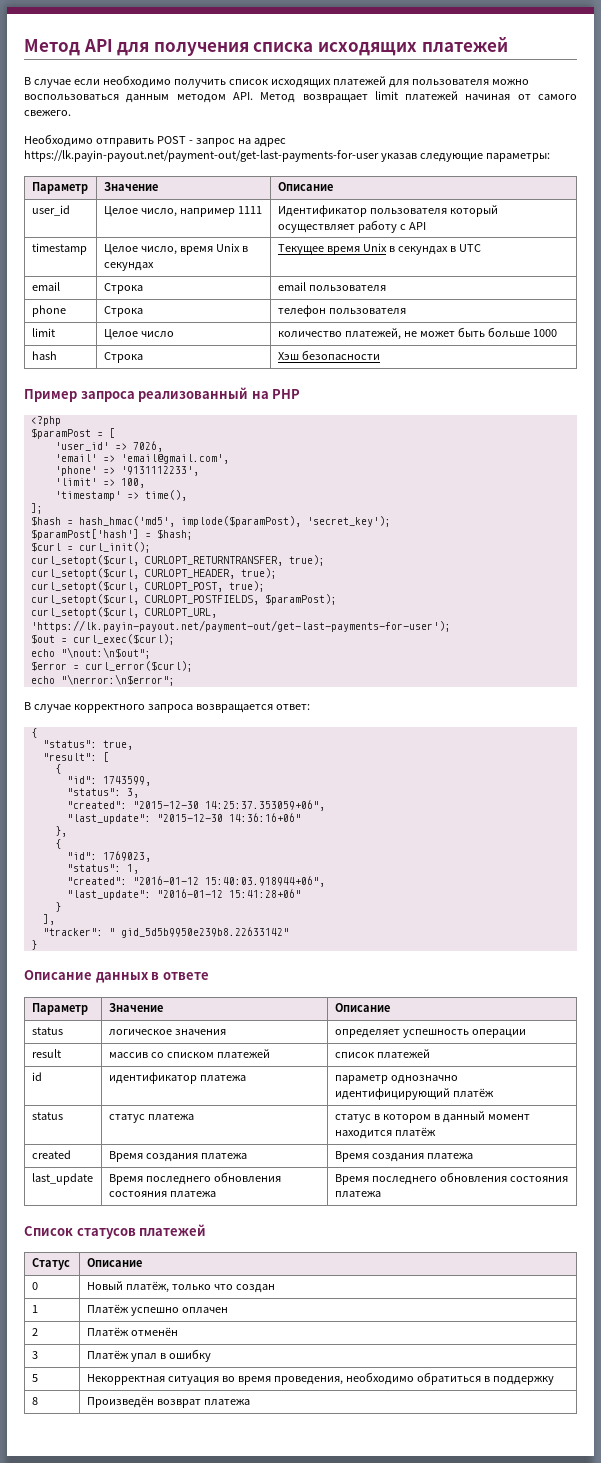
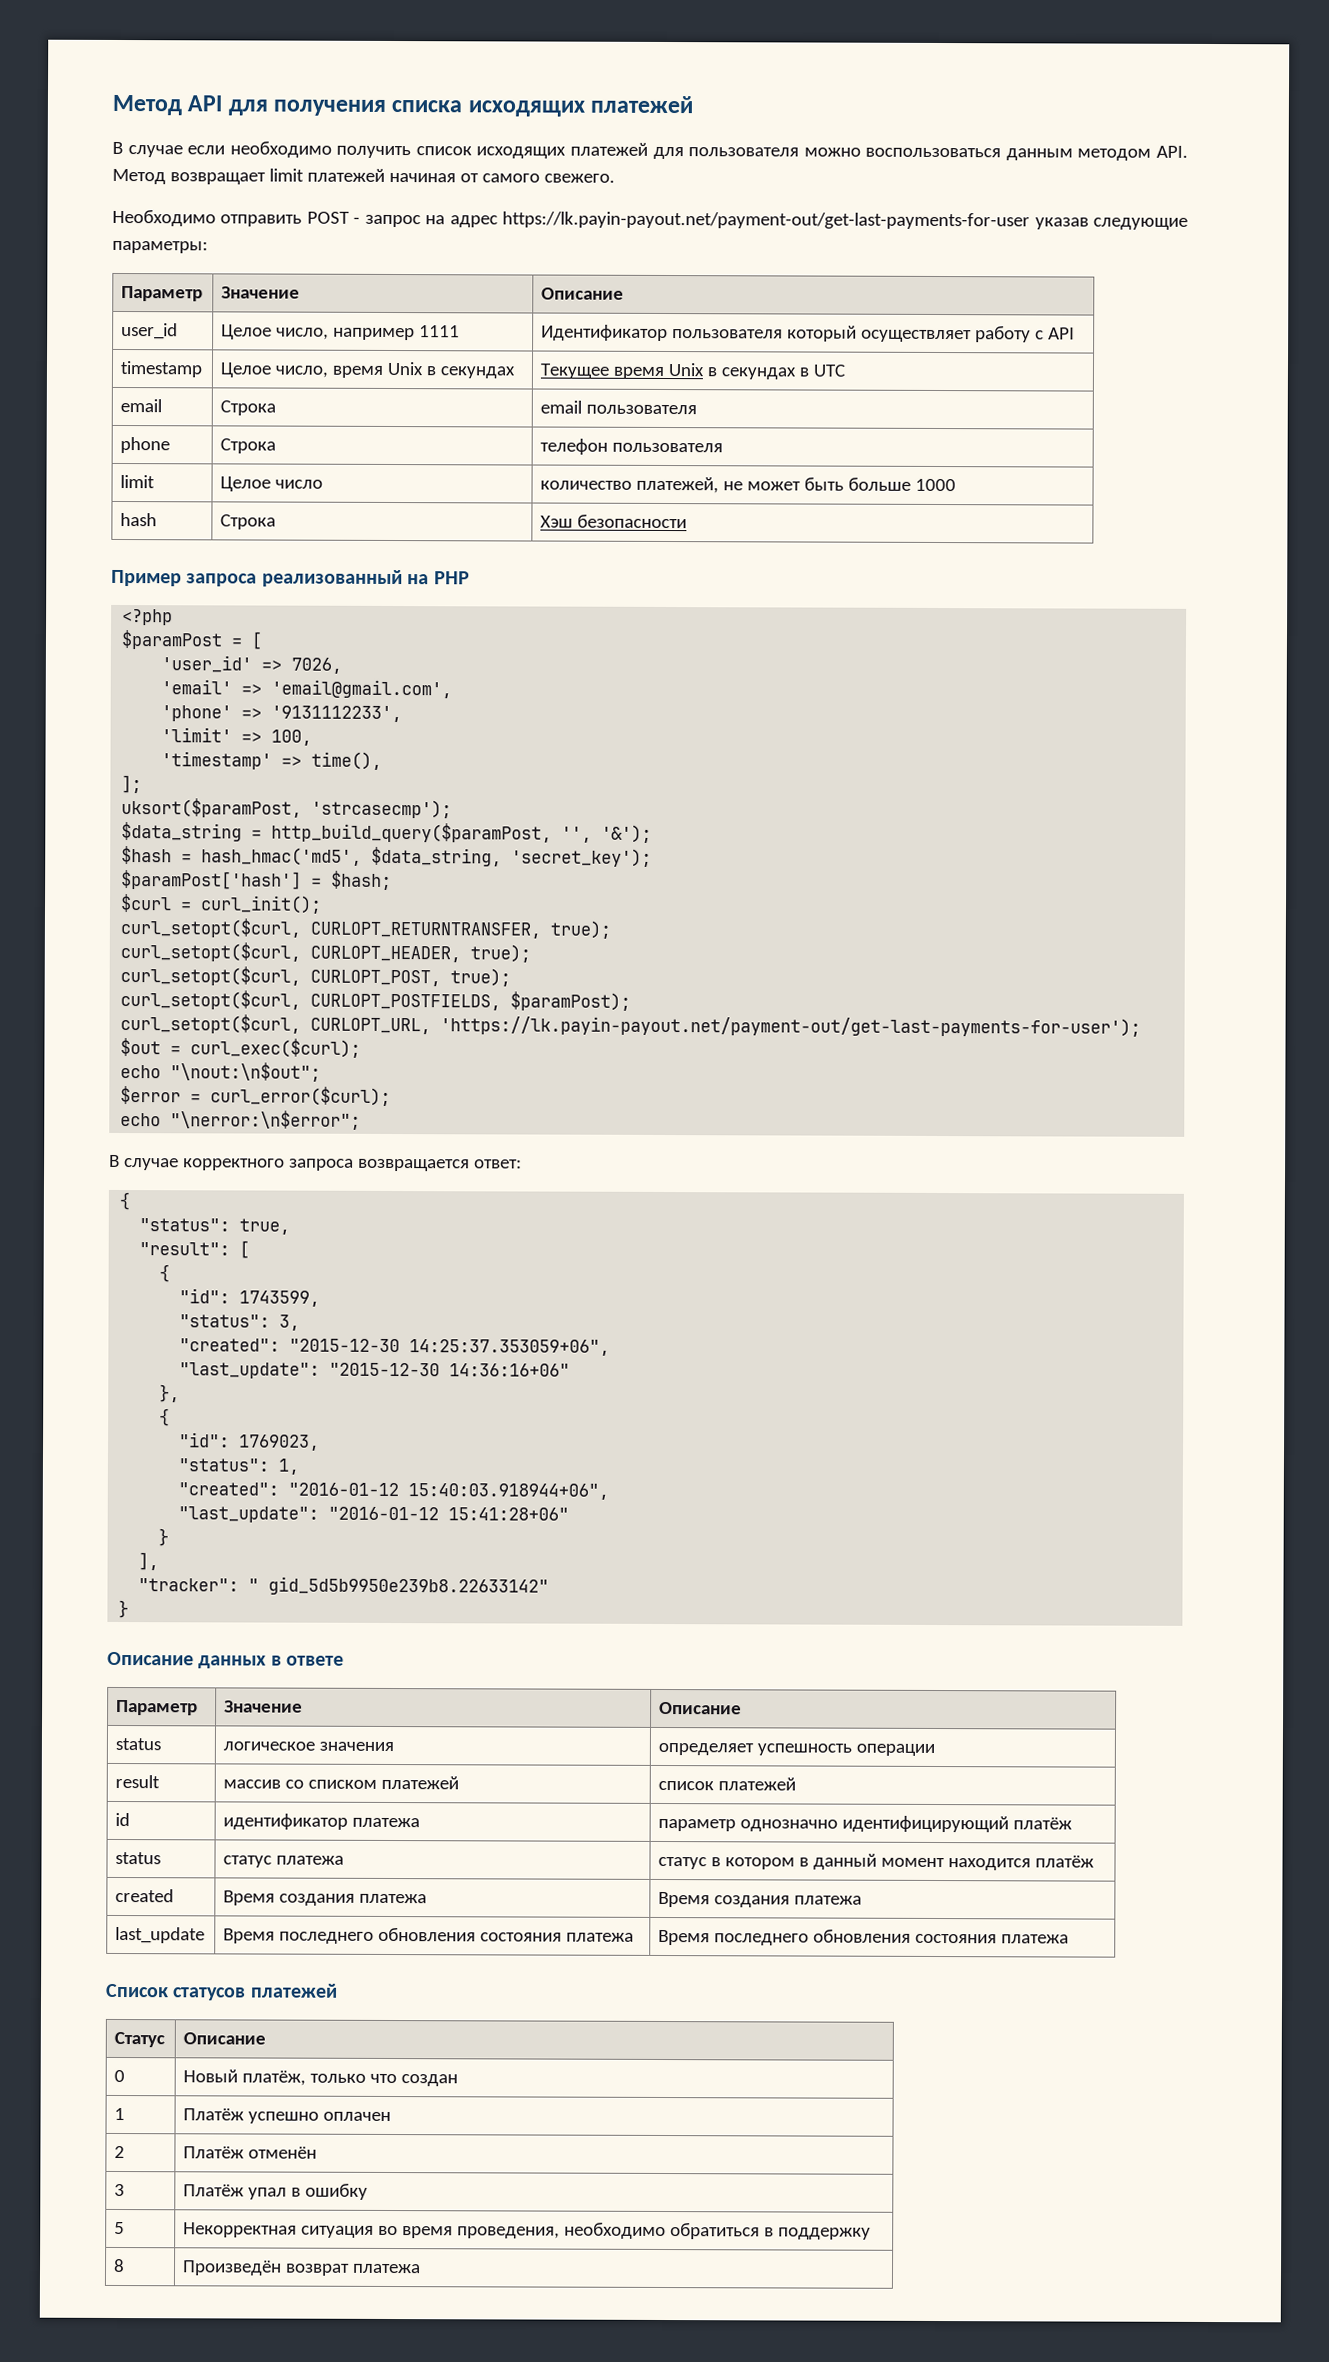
+ uksort($paramPost, 'strcasecmp');
+ $data_string = http_build_query($paramPost, '', '&');
- $hash = hash_hmac('md5', implode($paramPost), 'secret_key');
+ $hash = hash_hmac('md5', $data_string, 'secret_key');

